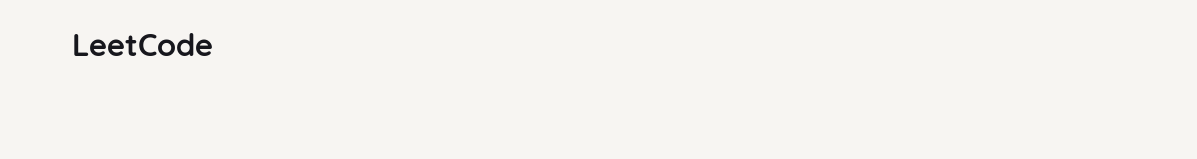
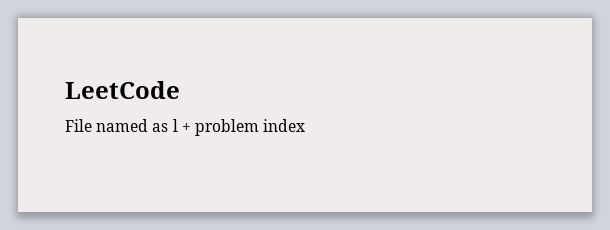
+ File named as l + problem index

